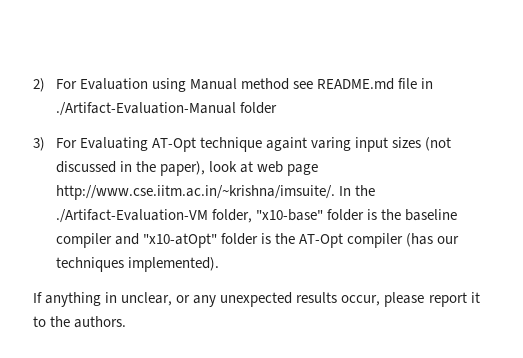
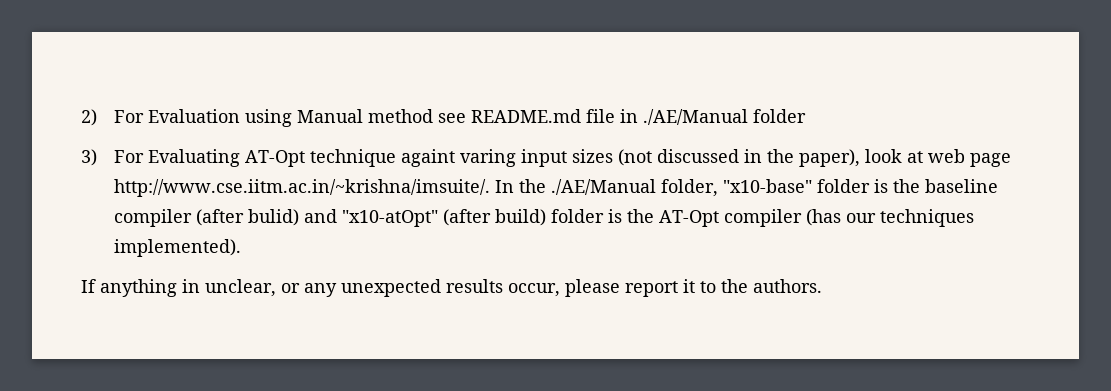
- 2) For Evaluation using Manual method see README.md file in ./Artifact-Evaluation-Manual folder
+ 2) For Evaluation using Manual method see README.md file in ./AE/Manual folder
- 3) For Evaluating AT-Opt technique againt varing input sizes (not discussed in the paper), look at web page http://www.cse.iitm.ac.in/~krishna/imsuite/. In the ./Artifact-Evaluation-VM folder, "x10-base" folder is the baseline compiler and "x10-atOpt" folder is the AT-Opt compiler (has our techniques implemented).
+ 3) For Evaluating AT-Opt technique againt varing input sizes (not discussed in the paper), look at web page http://www.cse.iitm.ac.in/~krishna/imsuite/. In the ./AE/Manual folder, "x10-base" folder is the baseline compiler (after bulid) and "x10-atOpt" (after build) folder is the AT-Opt compiler (has our techniques implemented).

